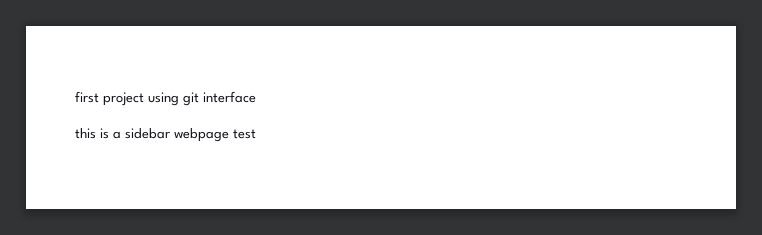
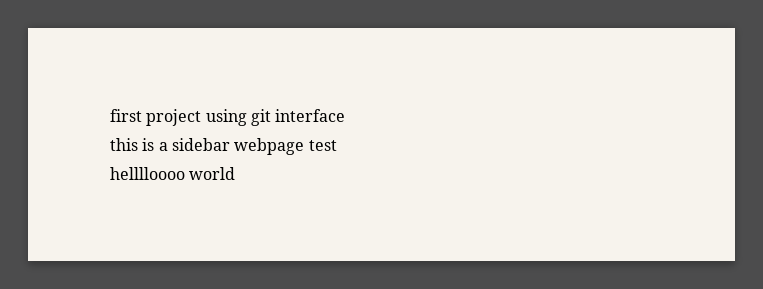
+ helllloooo world

